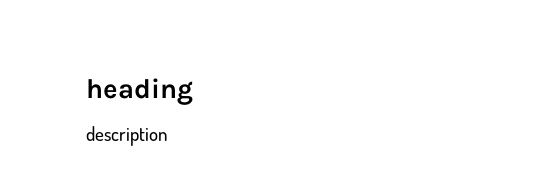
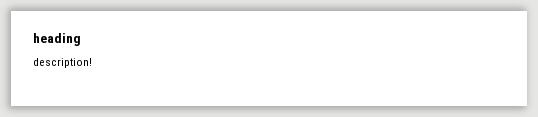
- description
+ description!

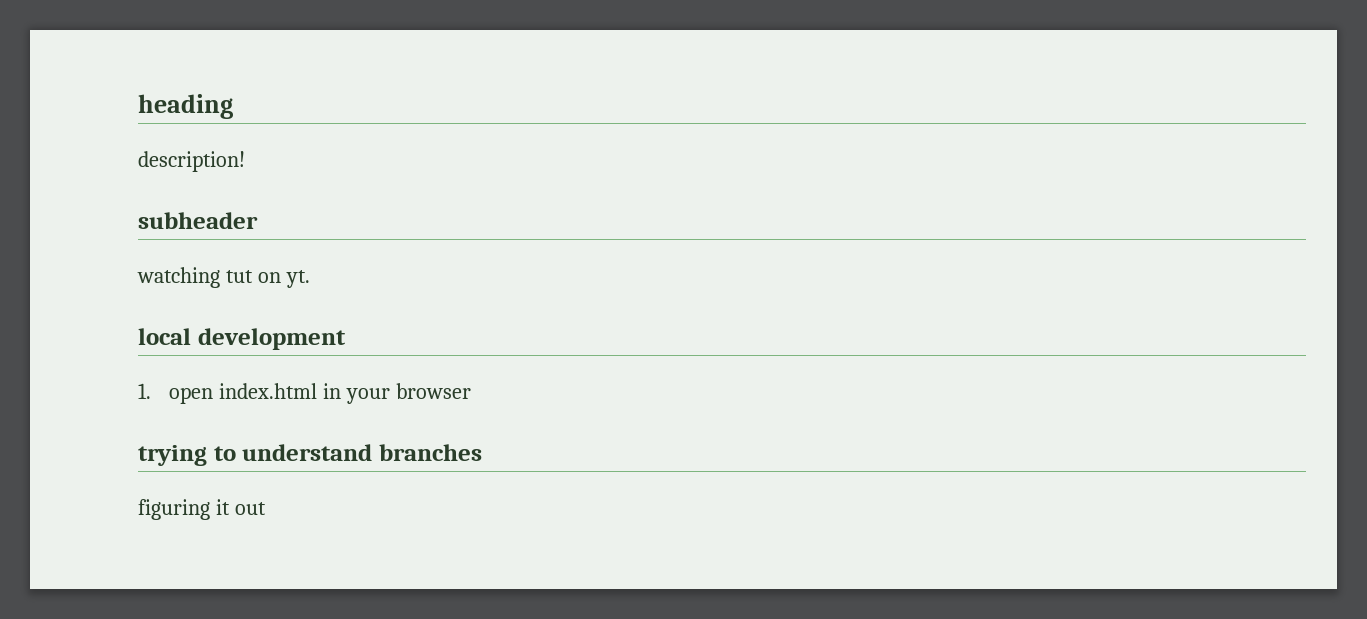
+ subheader
+ watching tut on yt.
+ local development
+ 1. open index.html in your browser
+ trying to understand branches
+ figuring it out

